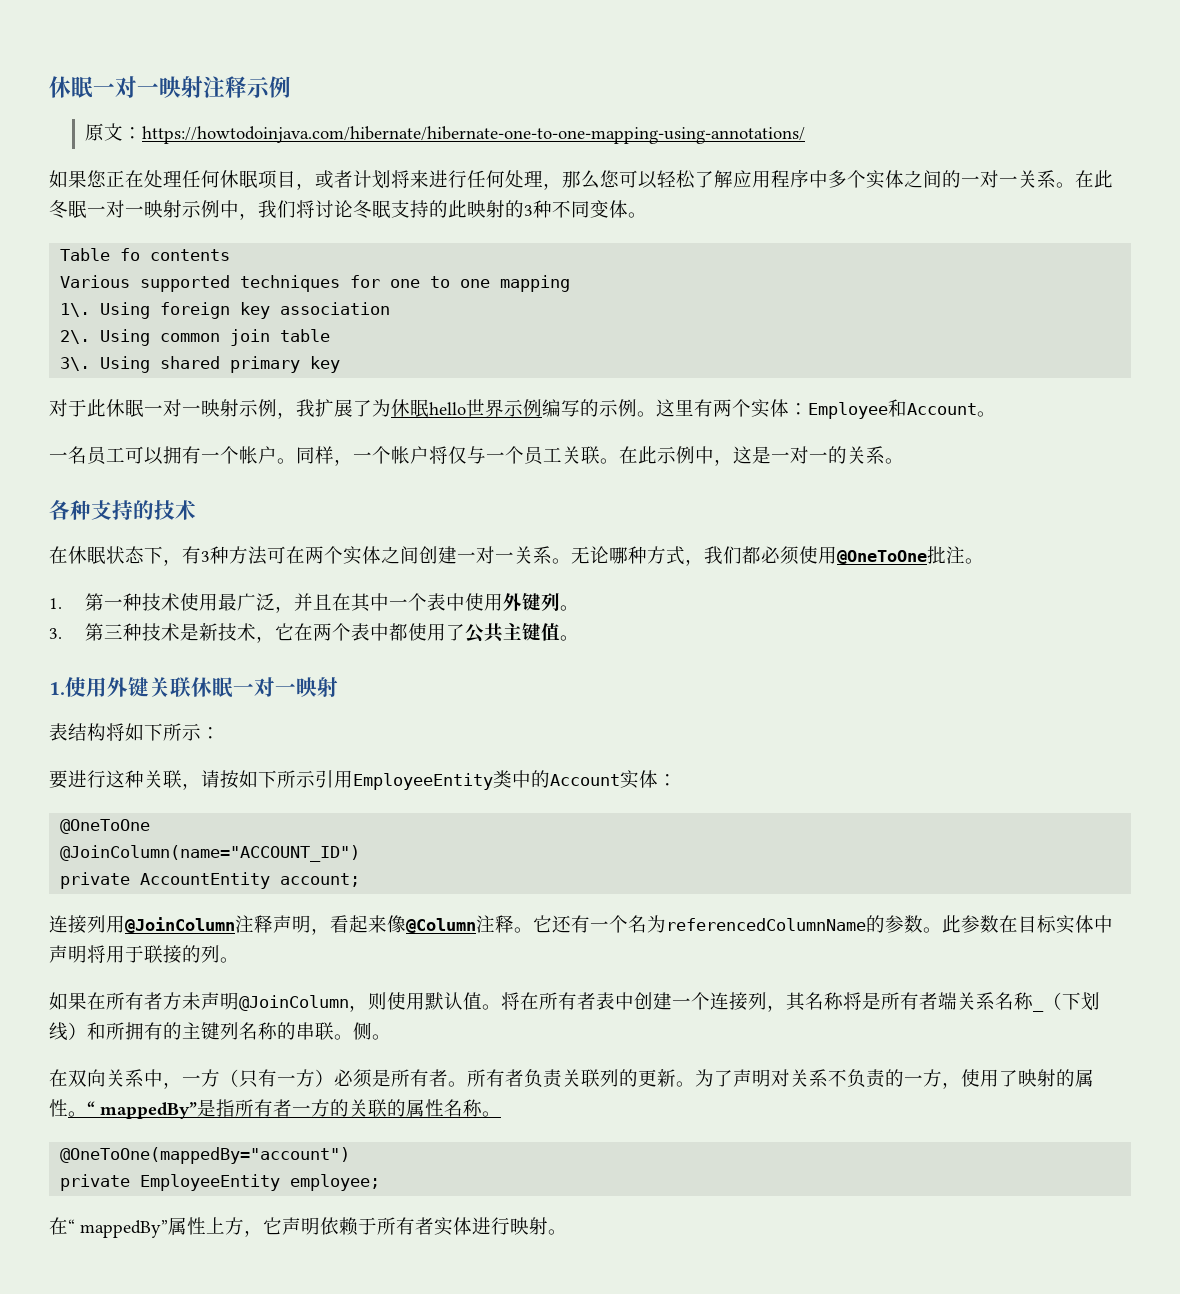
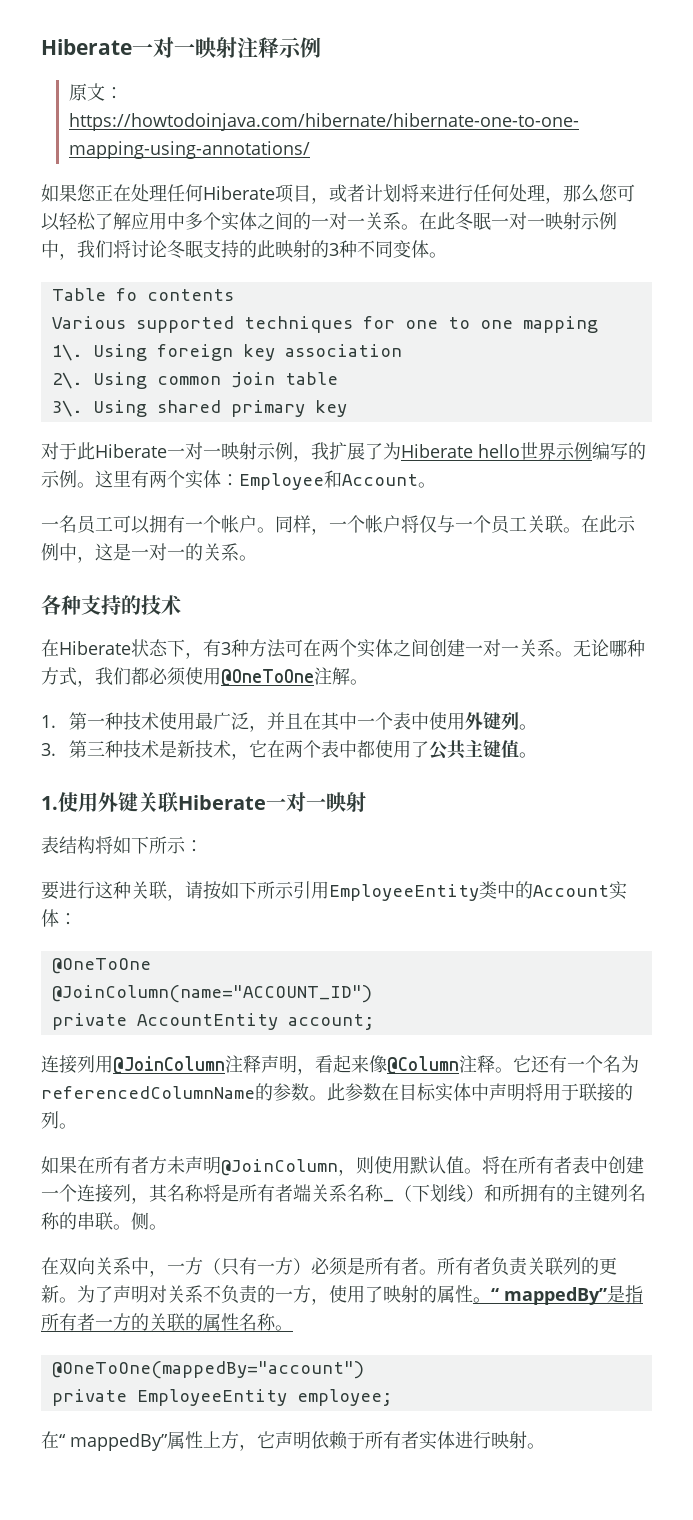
- 休眠一对一映射注释示例
+ Hiberate一对一映射注释示例
- 如果您正在处理任何休眠项目，或者计划将来进行任何处理，那么您可以轻松了解应用程序中多个实体之间的一对一关系。
+ 如果您正在处理任何Hiberate项目，或者计划将来进行任何处理，那么您可以轻松了解应用中多个实体之间的一对一关系。
- 对于此休眠一对一映射示例，我扩展了为休眠hello世界示例编写的示例。
+ 对于此Hiberate一对一映射示例，我扩展了为Hiberate hello世界示例编写的示例。
- 在休眠状态下，有3种方法可在两个实体之间创建一对一关系。
+ 在Hiberate状态下，有3种方法可在两个实体之间创建一对一关系。
- 无论哪种方式，我们都必须使用@OneToOne批注。
+ 无论哪种方式，我们都必须使用@OneToOne注解。
- 1.使用外键关联休眠一对一映射
+ 1.使用外键关联Hiberate一对一映射

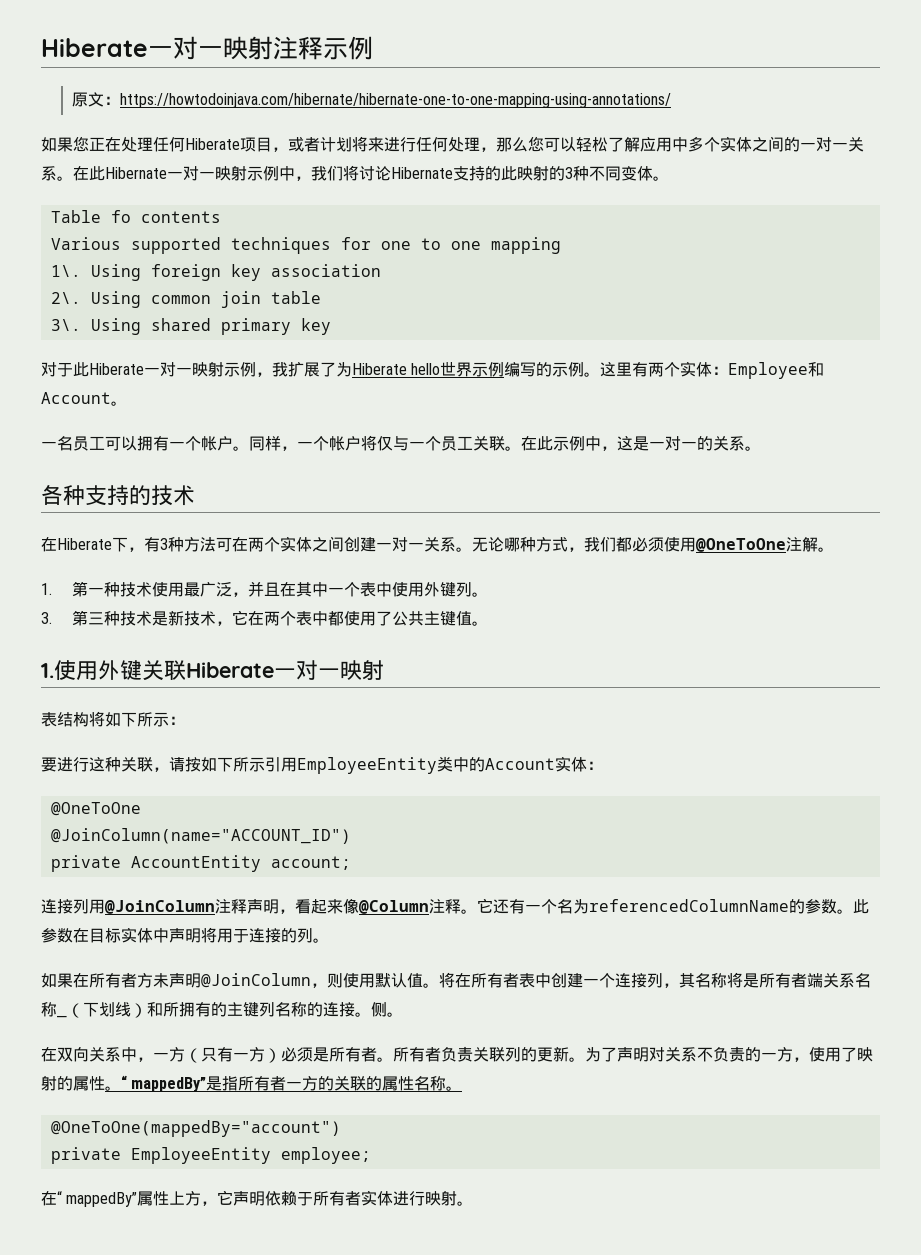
- 在此冬眠一对一映射示例中，我们将讨论冬眠支持的此映射的3种不同变体。
+ 在此Hibernate一对一映射示例中，我们将讨论Hibernate支持的此映射的3种不同变体。
- 在Hiberate状态下，有3种方法可在两个实体之间创建一对一关系。
+ 在Hiberate下，有3种方法可在两个实体之间创建一对一关系。
- 此参数在目标实体中声明将用于联接的列。
+ 此参数在目标实体中声明将用于连接的列。
- 将在所有者表中创建一个连接列，其名称将是所有者端关系名称_（下划线）和所拥有的主键列名称的串联。
+ 将在所有者表中创建一个连接列，其名称将是所有者端关系名称_（下划线）和所拥有的主键列名称的连接。

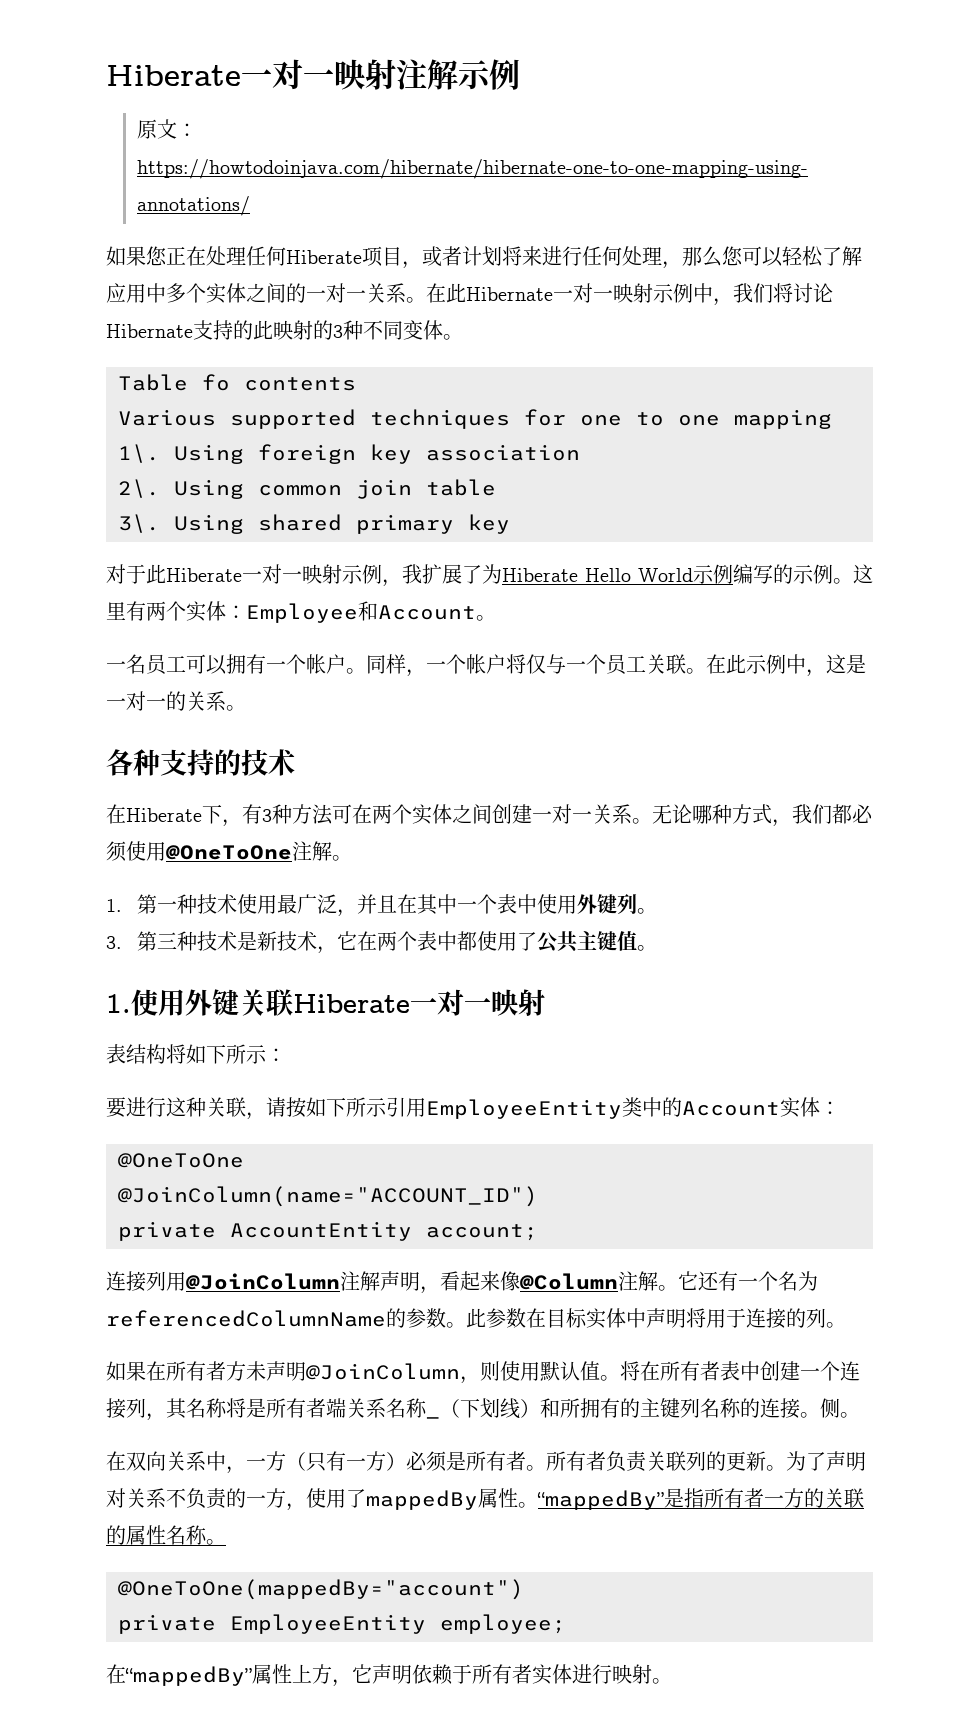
- Hiberate一对一映射注释示例
+ Hiberate一对一映射注解示例
- 对于此Hiberate一对一映射示例，我扩展了为Hiberate hello世界示例编写的示例。
+ 对于此Hiberate一对一映射示例，我扩展了为Hiberate Hello World示例编写的示例。
- 连接列用@JoinColumn注释声明，看起来像@Column注释。
+ 连接列用@JoinColumn注解声明，看起来像@Column注解。
- 为了声明对关系不负责的一方，使用了映射的属性。“ mappedBy”是指所有者一方的关联的属性名称。
+ 为了声明对关系不负责的一方，使用了mappedBy属性。“mappedBy”是指所有者一方的关联的属性名称。
- 在“ mappedBy”属性上方，它声明依赖于所有者实体进行映射。
+ 在“mappedBy”属性上方，它声明依赖于所有者实体进行映射。

